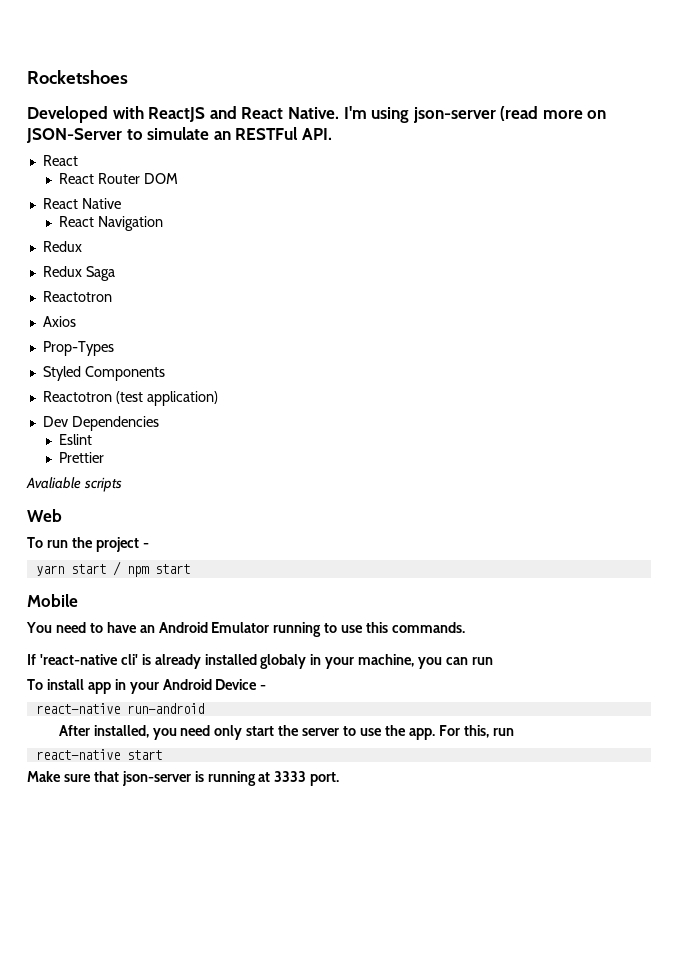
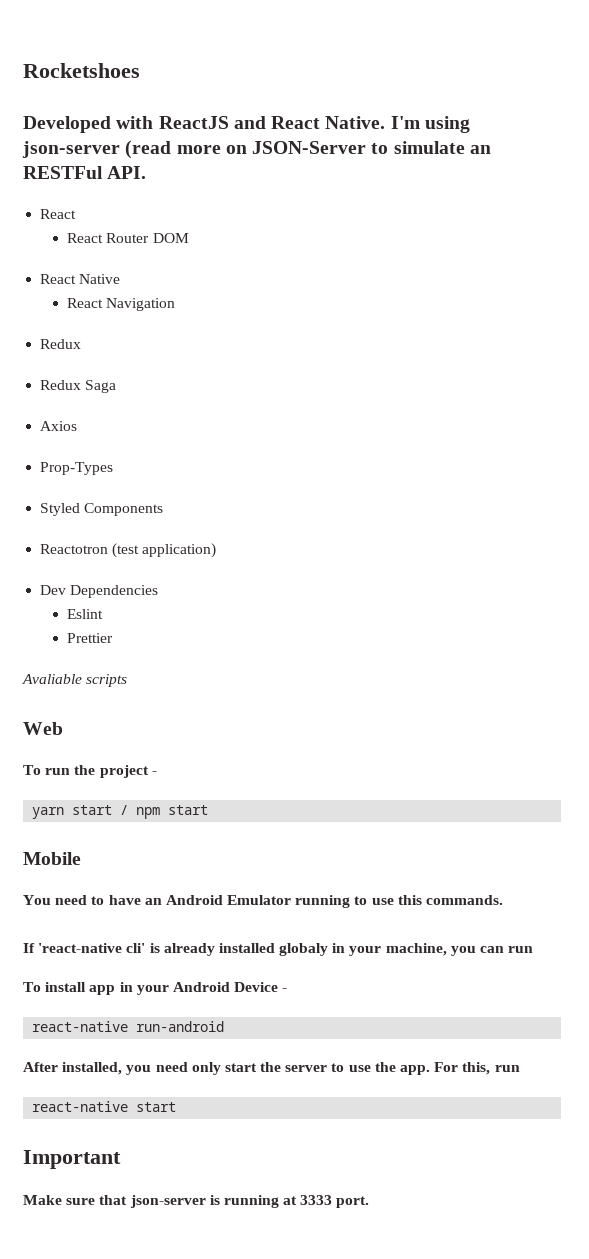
  Redux Saga
- Reactotron
+ Important

